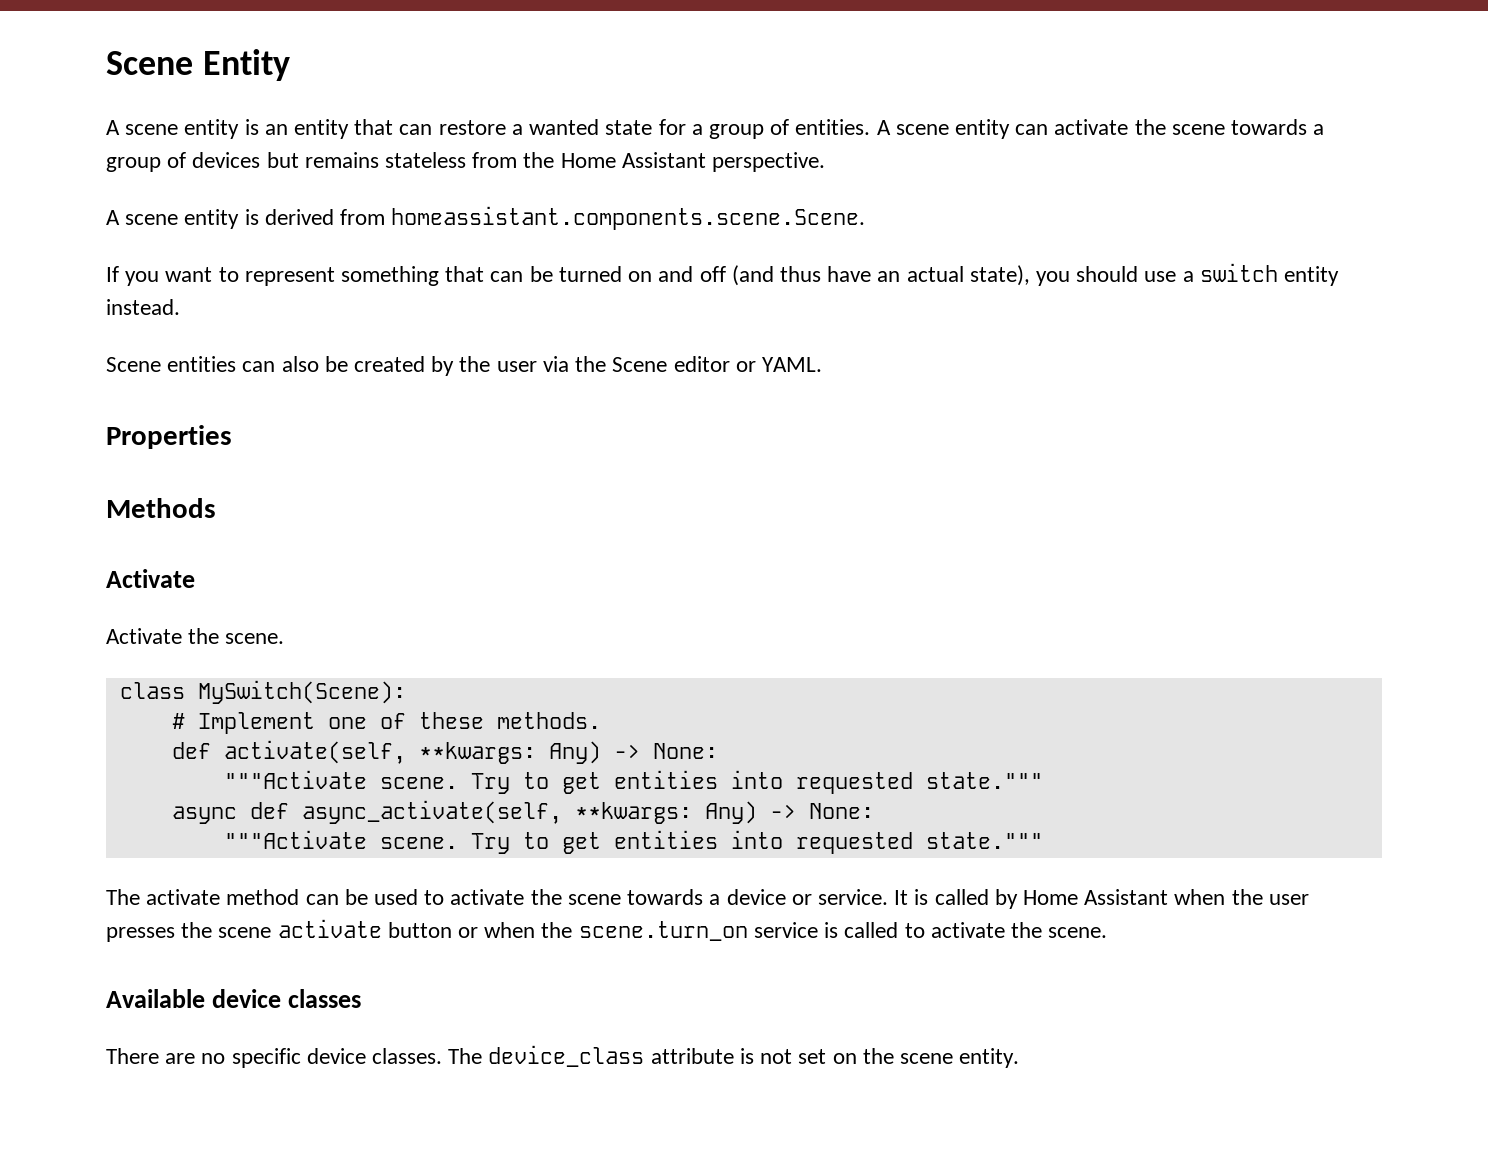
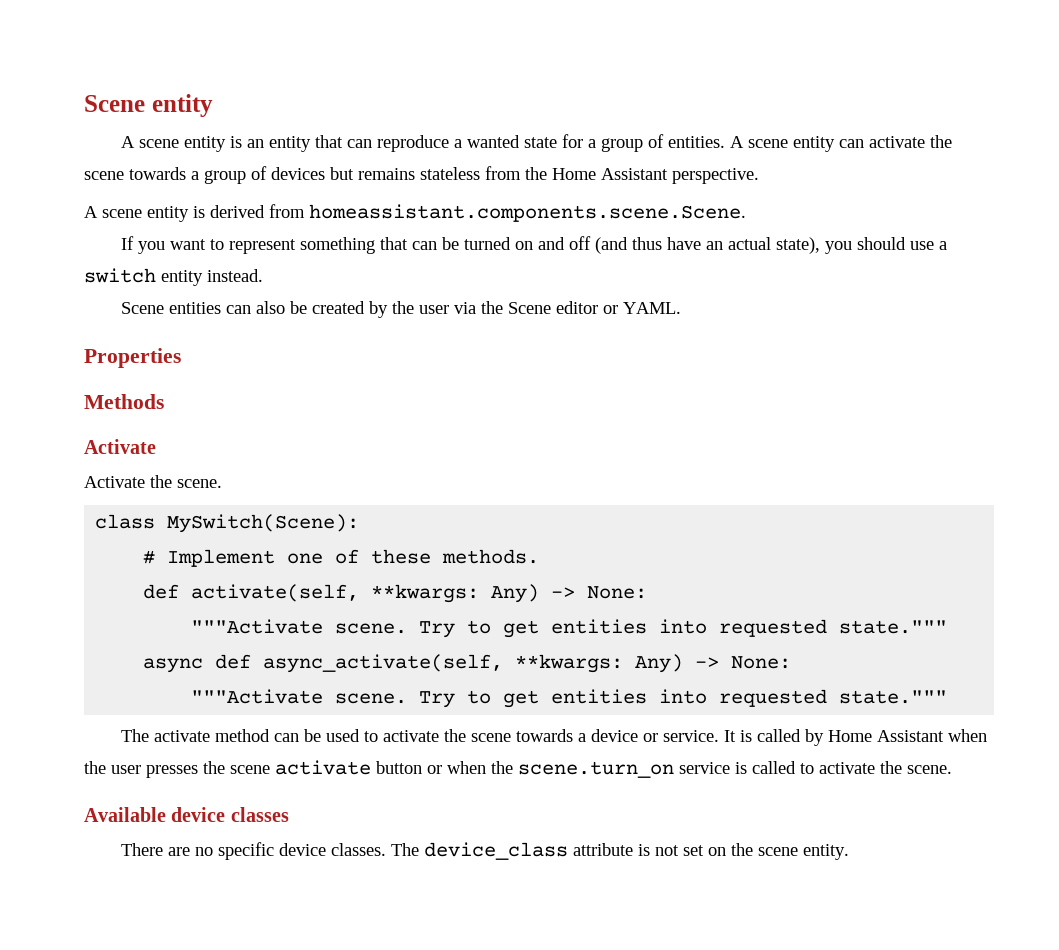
- Scene Entity
+ Scene entity
- A scene entity is an entity that can restore a wanted state for a group of entities.
+ A scene entity is an entity that can reproduce a wanted state for a group of entities.

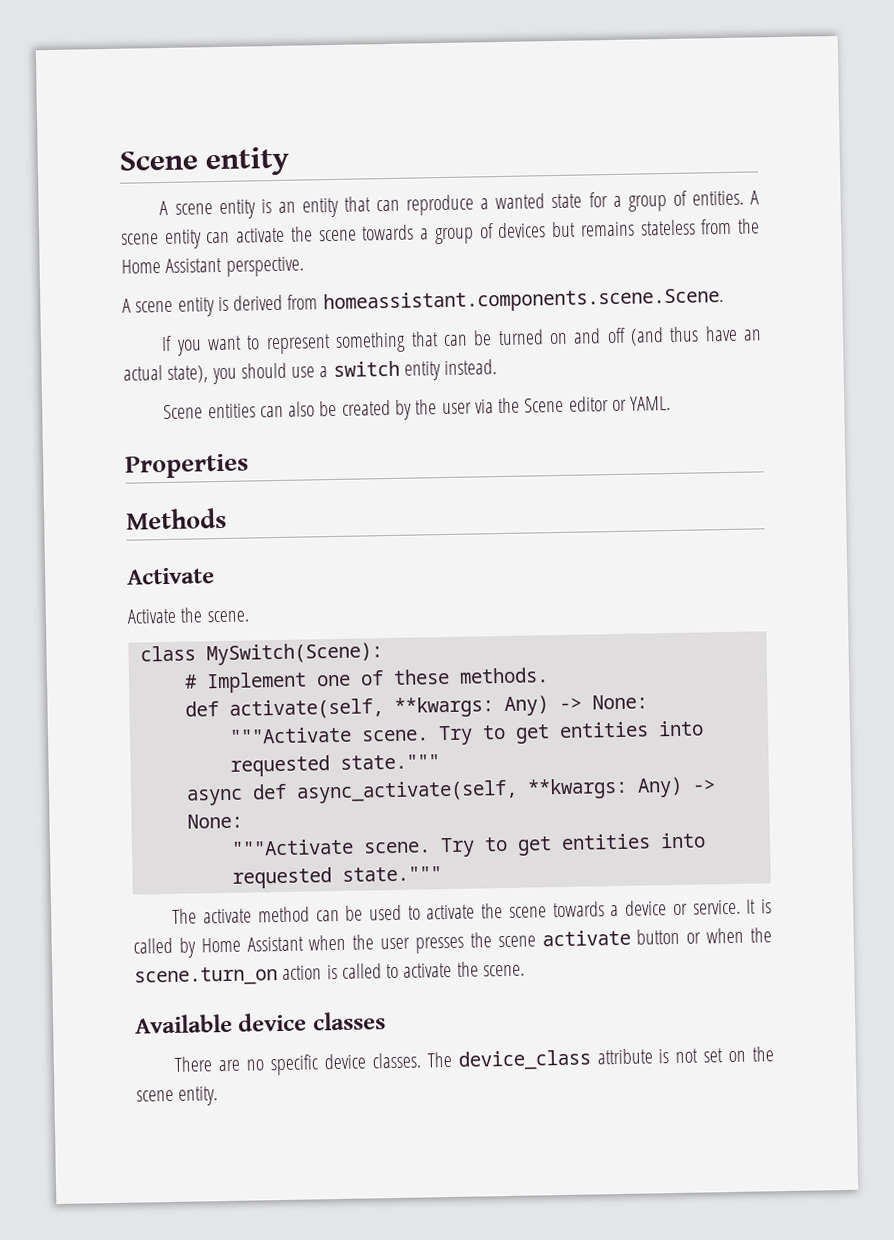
- It is called by Home Assistant when the user presses the scene activate button or when the scene.turn_on service is called to activate the scene.
+ It is called by Home Assistant when the user presses the scene activate button or when the scene.turn_on action is called to activate the scene.

